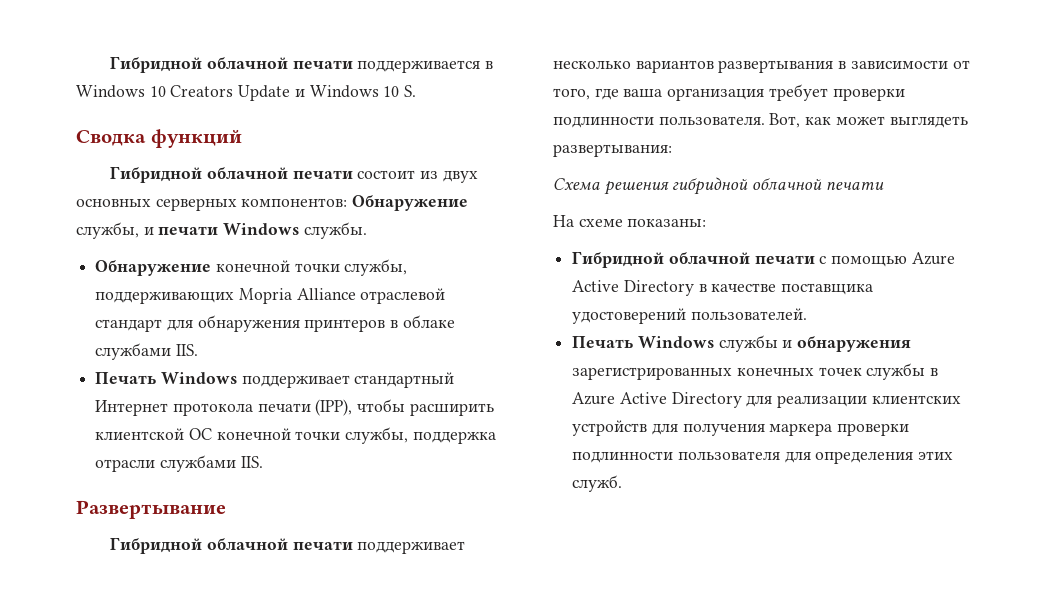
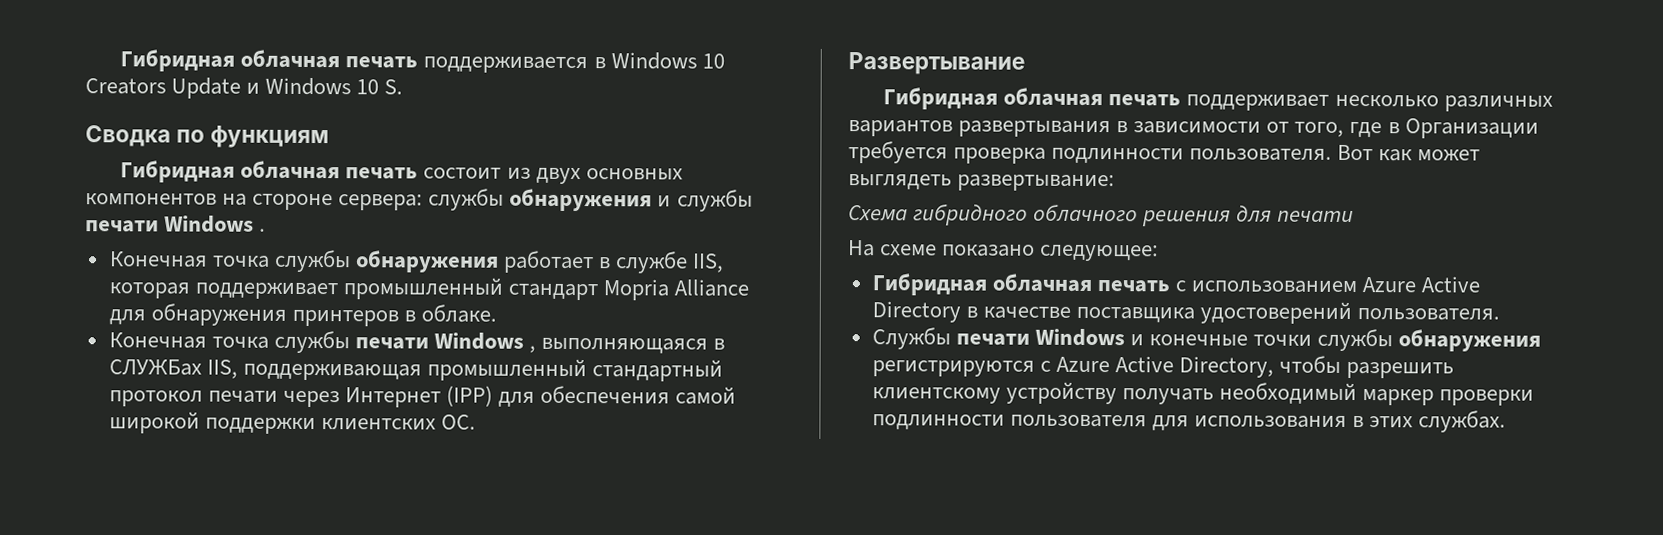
- Гибридной облачной печати поддерживается в Windows 10 Creators Update и Windows 10 S.
+ Гибридная облачная печать поддерживается в Windows 10 Creators Update и Windows 10 S.
- Сводка функций
- Гибридной облачной печати состоит из двух основных серверных компонентов: Обнаружение службы, и печати Windows службы.
- Обнаружение конечной точки службы, поддерживающих Mopria Alliance отраслевой стандарт для обнаружения принтеров в облаке службами IIS.
- Печать Windows поддерживает стандартный Интернет протокола печати (IPP), чтобы расширить клиентской ОС конечной точки службы, поддержка отрасли службами IIS.
+ Сводка по функциям
+ Гибридная облачная печать состоит из двух основных компонентов на стороне сервера: службы обнаружения и службы печати Windows .
+ Конечная точка службы обнаружения работает в службе IIS, которая поддерживает промышленный стандарт Mopria Alliance для обнаружения принтеров в облаке.
+ Конечная точка службы печати Windows , выполняющаяся в СЛУЖБах IIS, поддерживающая промышленный стандартный протокол печати через Интернет (IPP) для обеспечения самой широкой поддержки клиентских ОС.
  Развертывание
- Гибридной облачной печати поддерживает несколько вариантов развертывания в зависимости от того, где ваша организация требует проверки подлинности пользователя.
+ Гибридная облачная печать поддерживает несколько различных вариантов развертывания в зависимости от того, где в Организации требуется проверка подлинности пользователя.
- Вот, как может выглядеть развертывания:
+ Вот как может выглядеть развертывание:
- Схема решения гибридной облачной печати
+ Схема гибридного облачного решения для печати
- На схеме показаны:
- Гибридной облачной печати с помощью Azure Active Directory в качестве поставщика удостоверений пользователей.
- Печать Windows службы и обнаружения зарегистрированных конечных точек службы в Azure Active Directory для реализации клиентских устройств для получения маркера проверки подлинности пользователя для определения этих служб.
+ На схеме показано следующее:
+ Гибридная облачная печать с использованием Azure Active Directory в качестве поставщика удостоверений пользователя.
+ Службы печати Windows и конечные точки службы обнаружения регистрируются с Azure Active Directory, чтобы разрешить клиентскому устройству получать необходимый маркер проверки подлинности пользователя для использования в этих службах.

